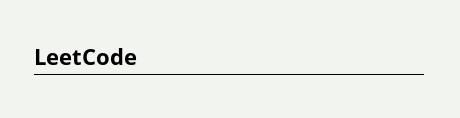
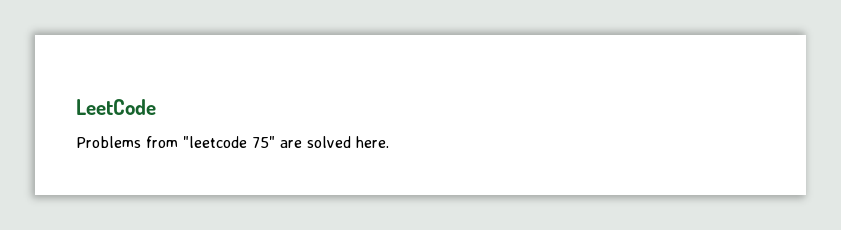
+ Problems from "leetcode 75" are solved here.

